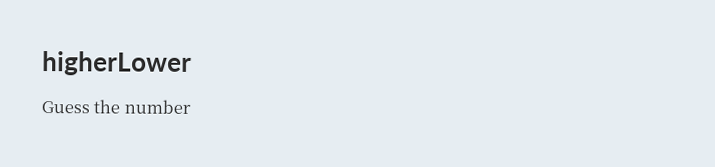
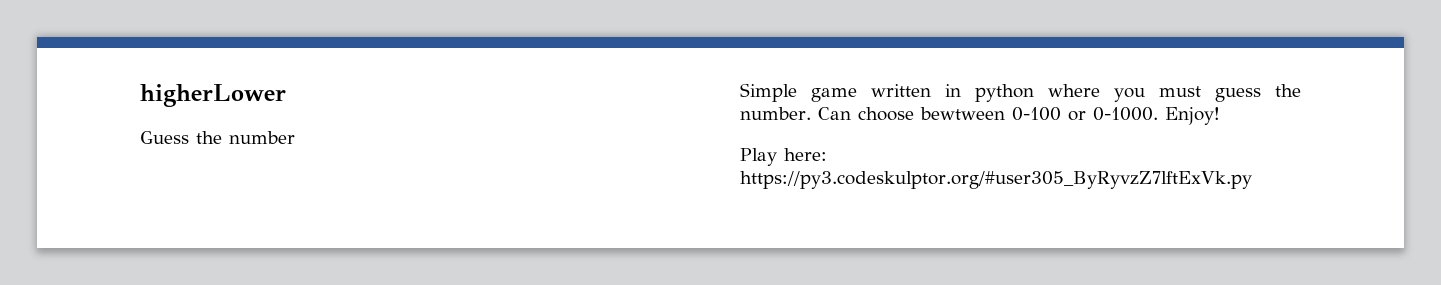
+ Simple game written in python where you must guess the number. Can choose bewtween 0-100 or 0-1000. Enjoy!
+ Play here: https://py3.codeskulptor.org/#user305_ByRyvzZ7lftExVk.py

